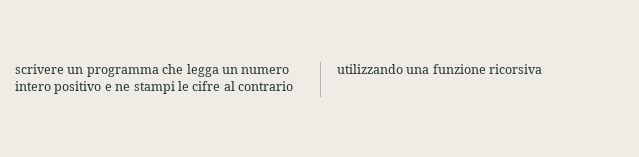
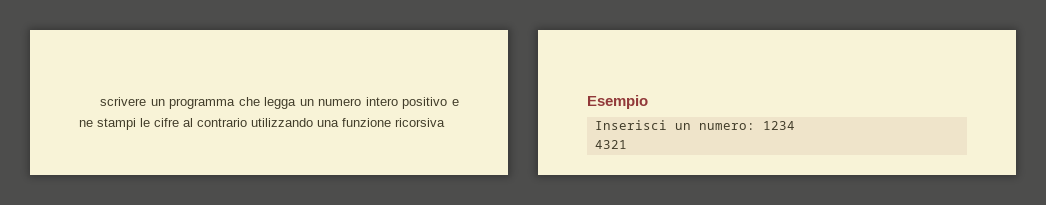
+ Esempio
+ Inserisci un numero: 1234
+ 4321

